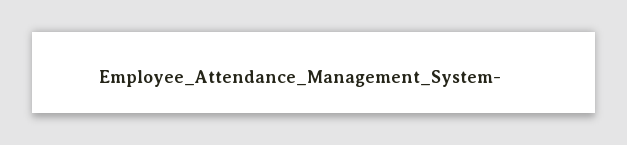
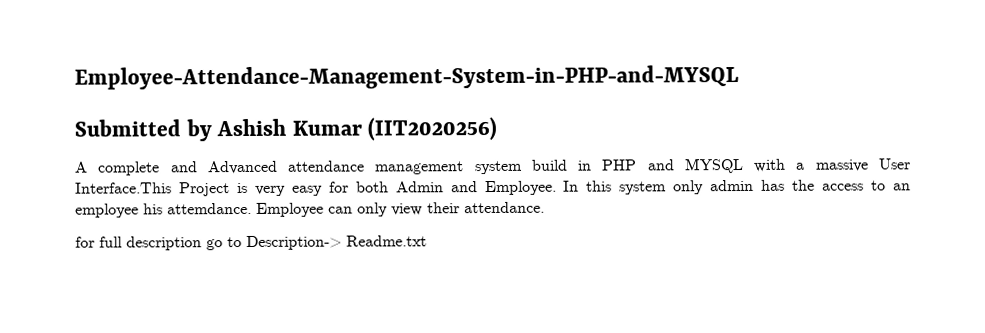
- Employee_Attendance_Management_System-
+ Employee-Attendance-Management-System-in-PHP-and-MYSQL
+ Submitted by Ashish Kumar (IIT2020256)
+ A complete and Advanced attendance management system build in PHP and MYSQL with a massive User Interface.This Project is very easy for both Admin and Employee. In this system only admin has the access to an employee his attemdance. Employee can only view their attendance.
+ for full description go to Description-> Readme.txt

